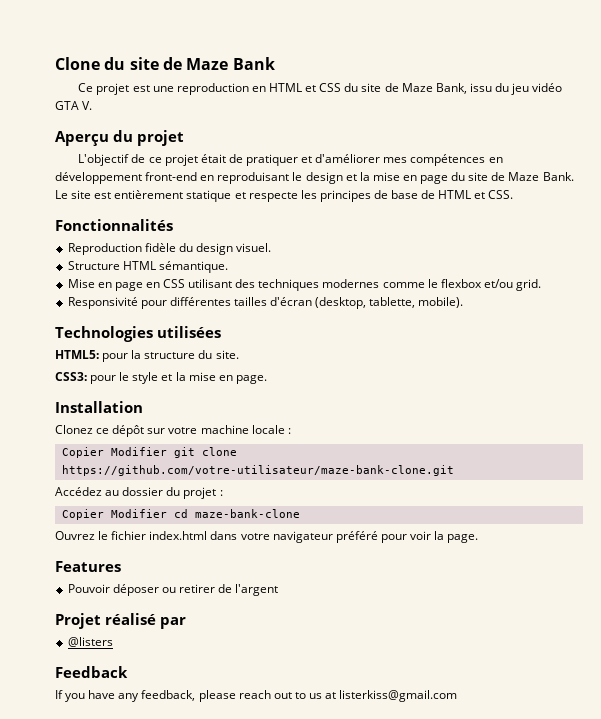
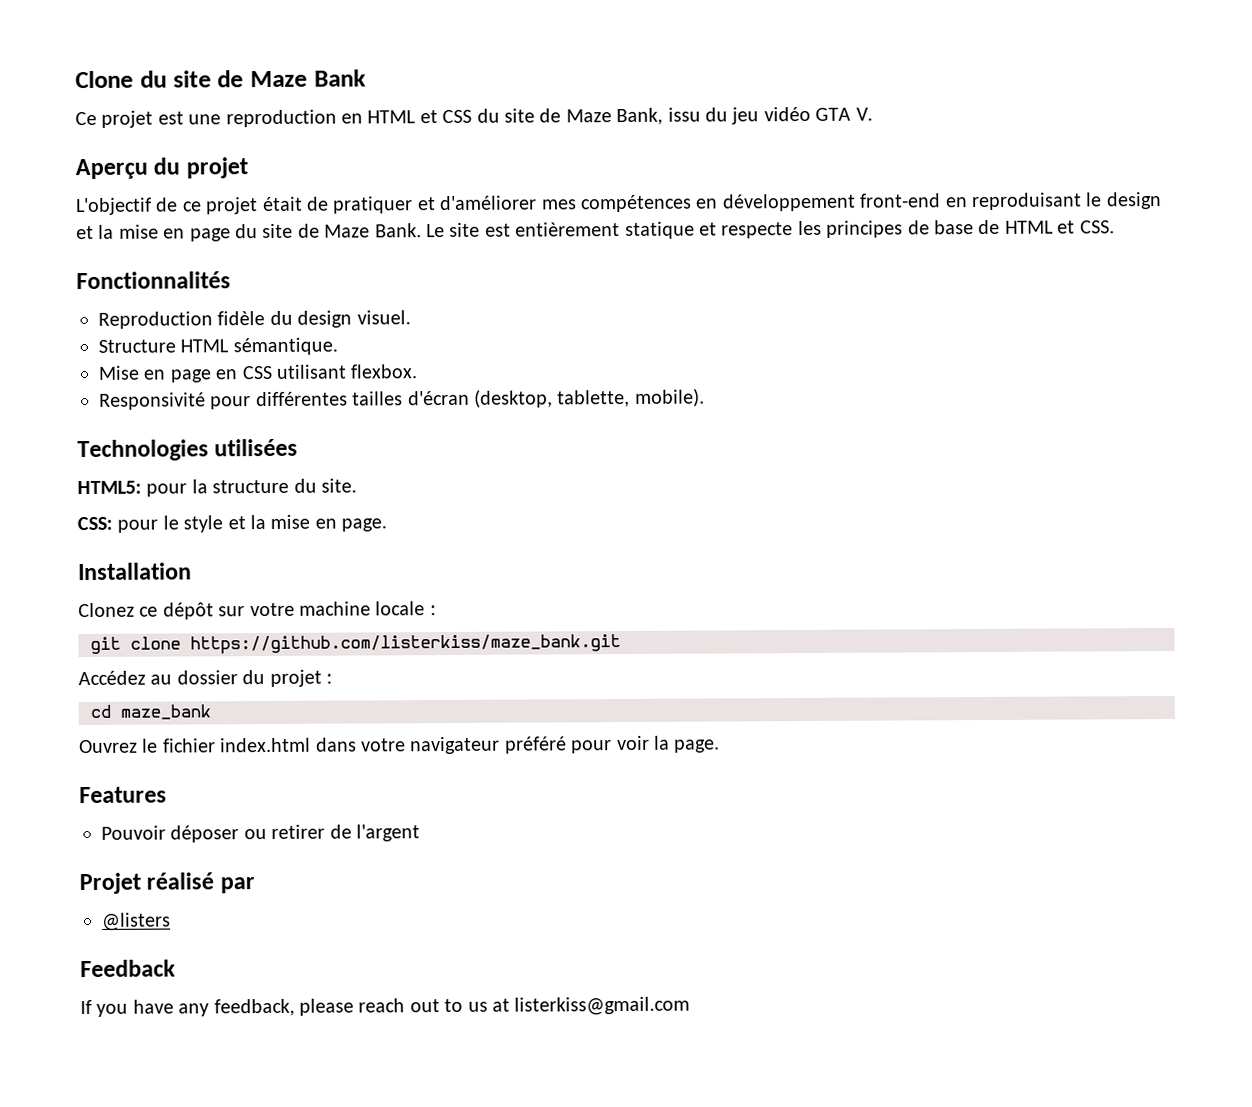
- Mise en page en CSS utilisant des techniques modernes comme le flexbox et/ou grid.
+ Mise en page en CSS utilisant flexbox.
- CSS3: pour le style et la mise en page.
+ CSS: pour le style et la mise en page.
- Copier Modifier git clone https://github.com/votre-utilisateur/maze-bank-clone.git
+ git clone https://github.com/listerkiss/maze_bank.git
- Copier Modifier cd maze-bank-clone
+ cd maze_bank

